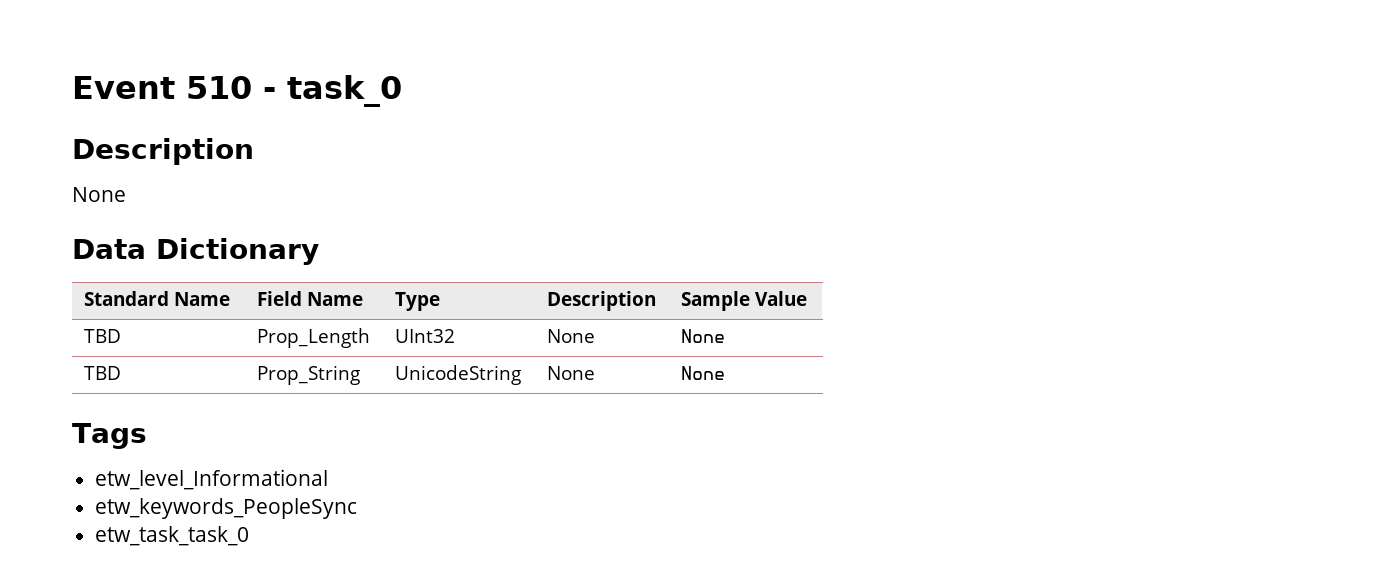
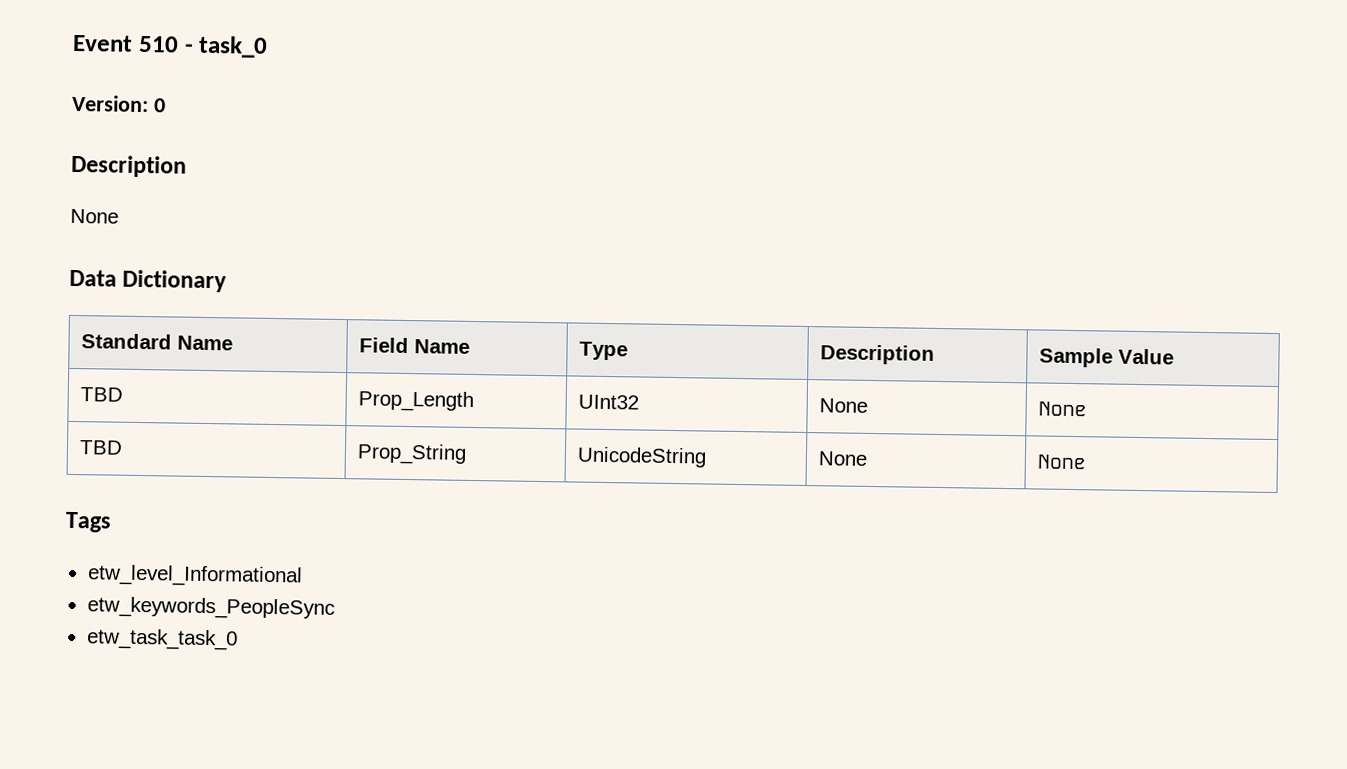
+ Version: 0

